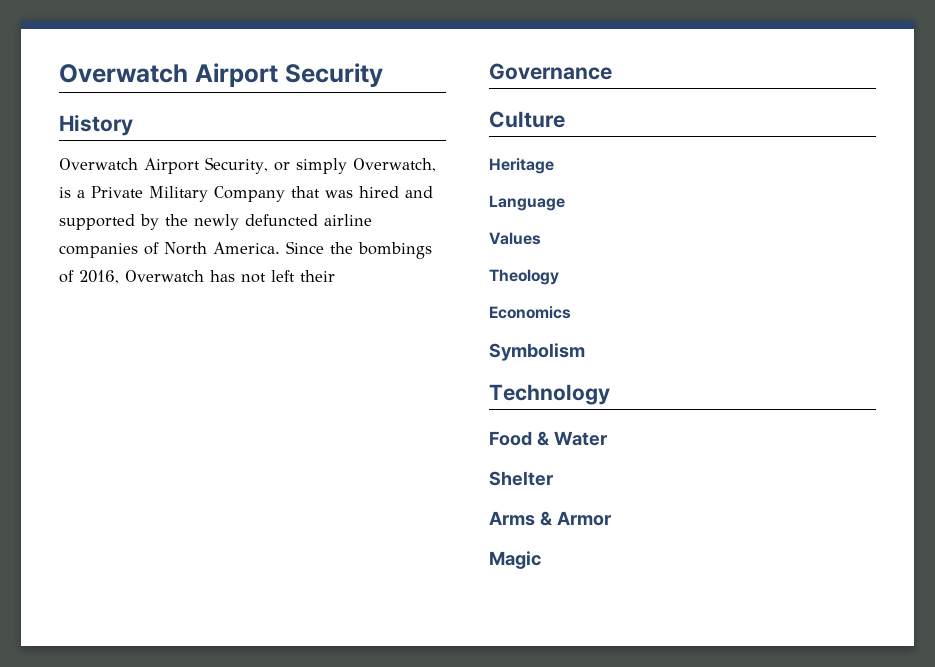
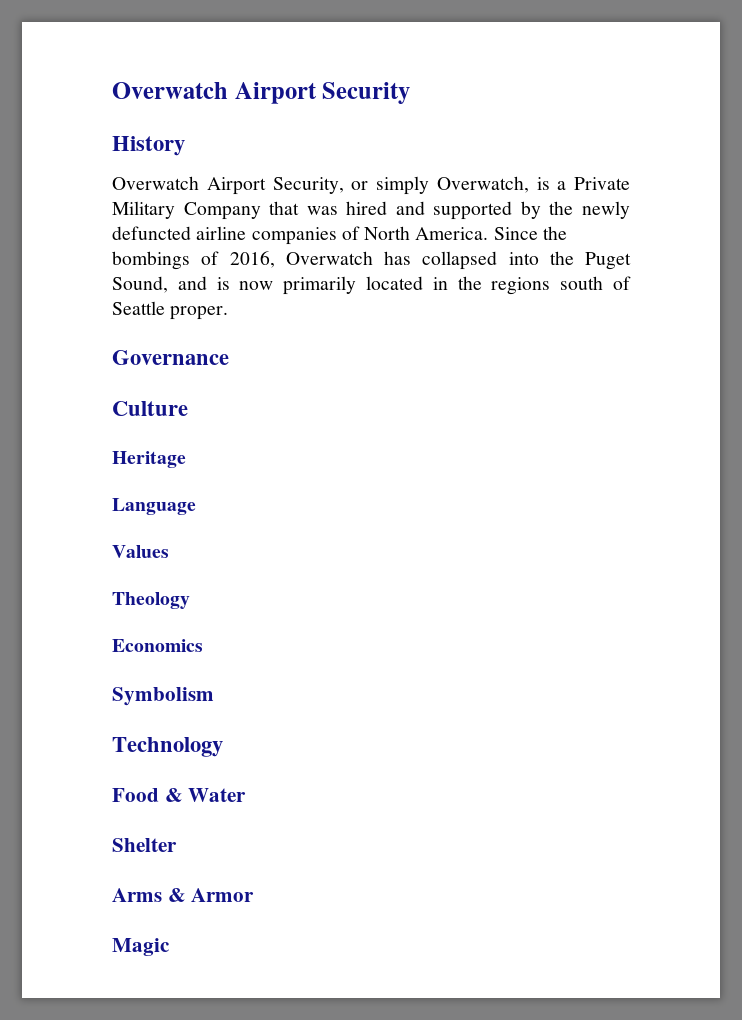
- Since the bombings of 2016, Overwatch has not left their
+ Since the bombings of 2016, Overwatch has collapsed into the Puget Sound, and is now primarily located in the regions south of Seattle proper.

